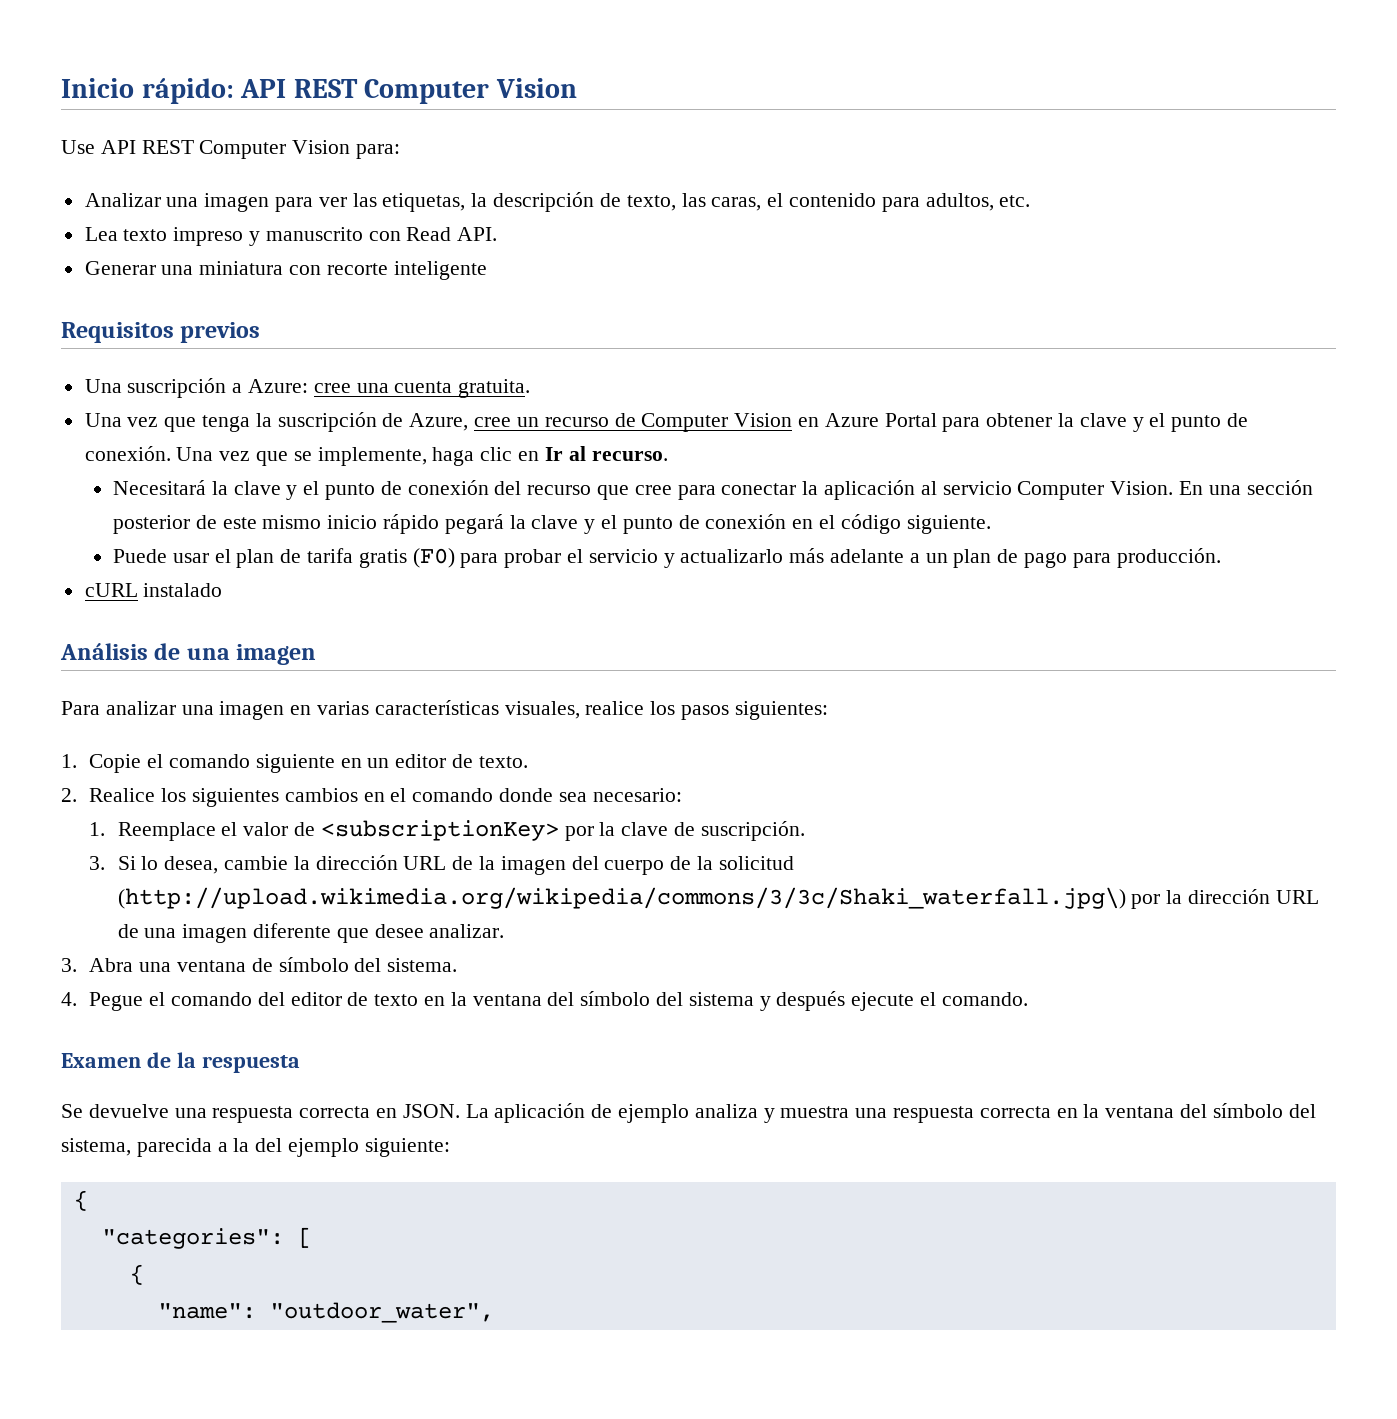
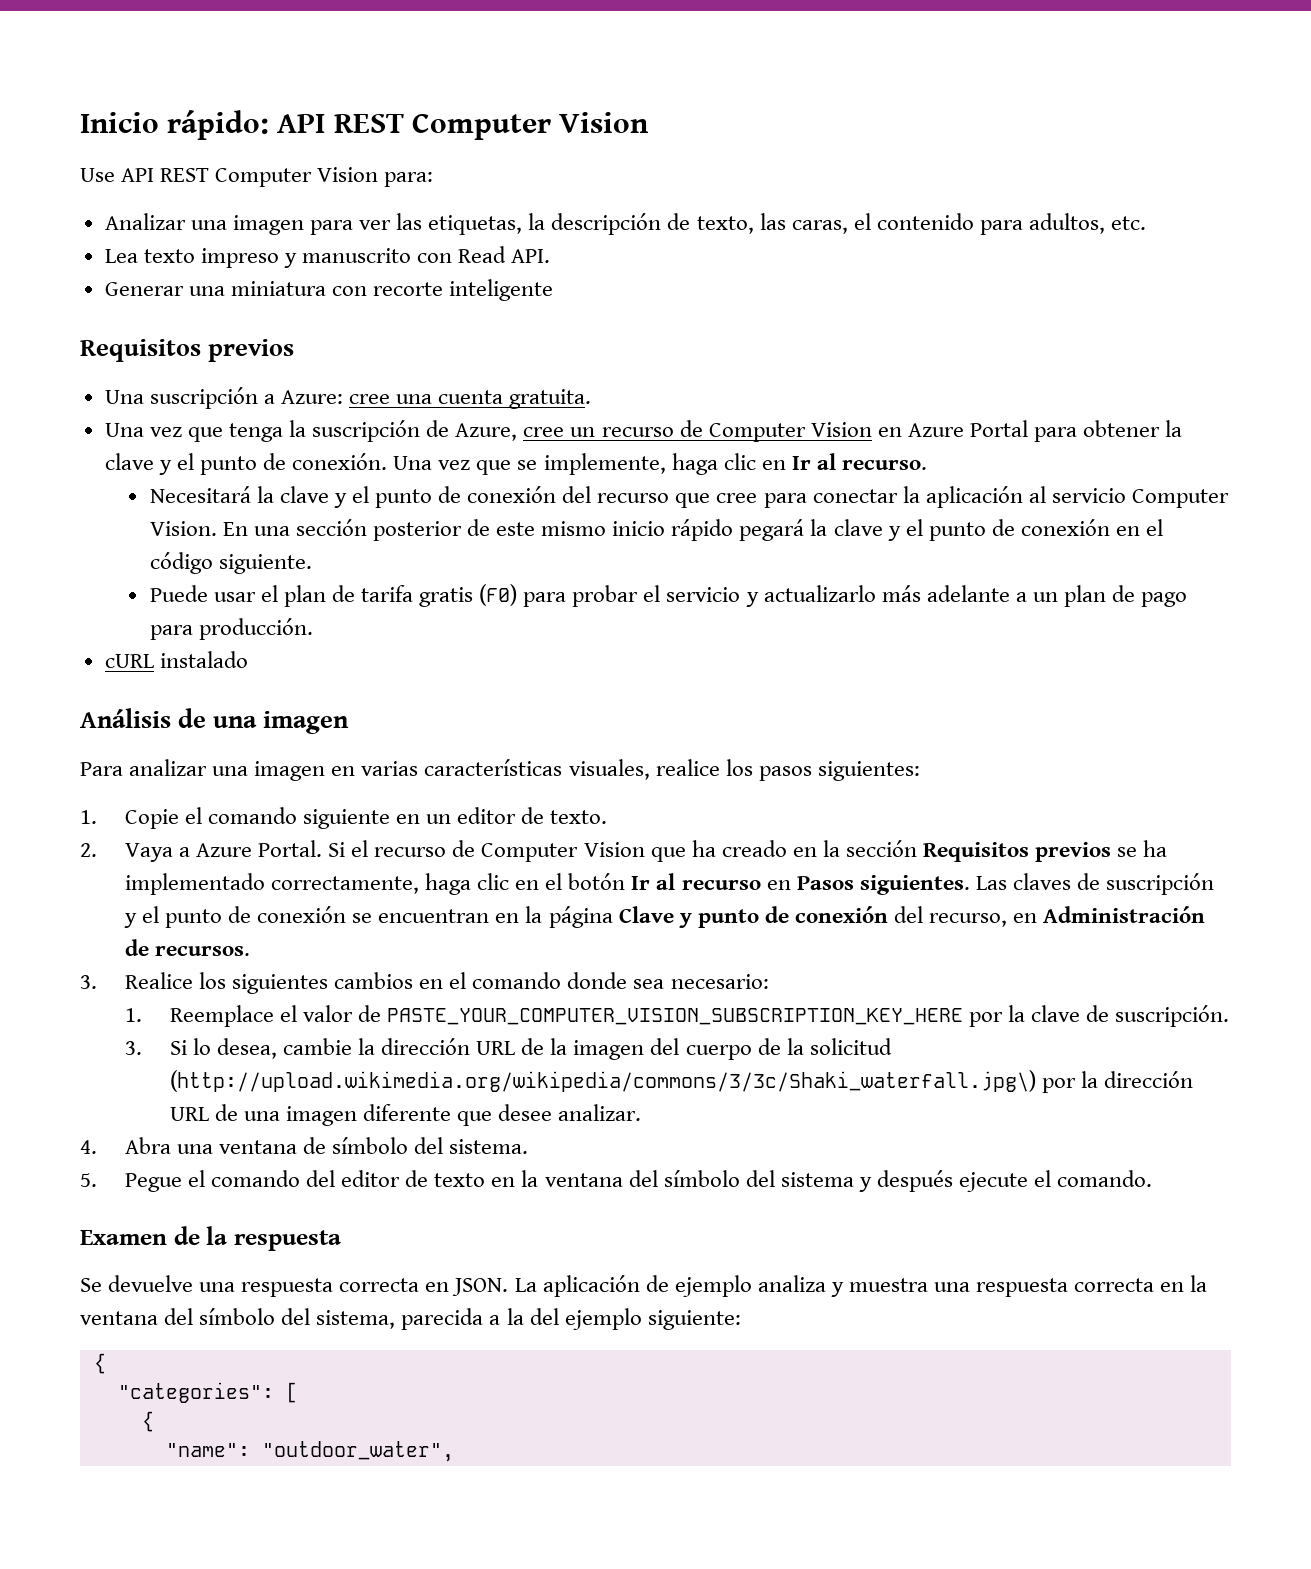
- 2. Realice los siguientes cambios en el comando donde sea necesario:
+ 2. Vaya a Azure Portal. Si el recurso de Computer Vision que ha creado en la sección Requisitos previos se ha implementado correctamente, haga clic en el botón Ir al recurso en Pasos siguientes. Las claves de suscripción y el punto de conexión se encuentran en la página Clave y punto de conexión del recurso, en Administración de recursos.
+ 3. Realice los siguientes cambios en el comando donde sea necesario:
- 1. Reemplace el valor de <subscriptionKey> por la clave de suscripción.
+ 1. Reemplace el valor de PASTE_YOUR_COMPUTER_VISION_SUBSCRIPTION_KEY_HERE por la clave de suscripción.
- 3. Abra una ventana de símbolo del sistema.
+ 4. Abra una ventana de símbolo del sistema.
- 4. Pegue el comando del editor de texto en la ventana del símbolo del sistema y después ejecute el comando.
+ 5. Pegue el comando del editor de texto en la ventana del símbolo del sistema y después ejecute el comando.

